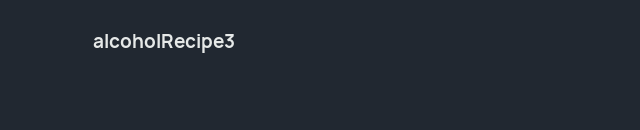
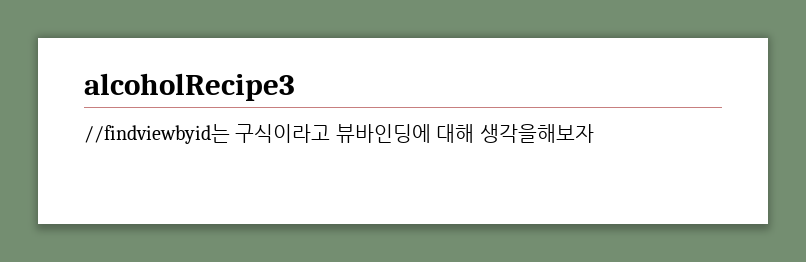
+ //findviewbyid는 구식이라고 뷰바인딩에 대해 생각을해보자

